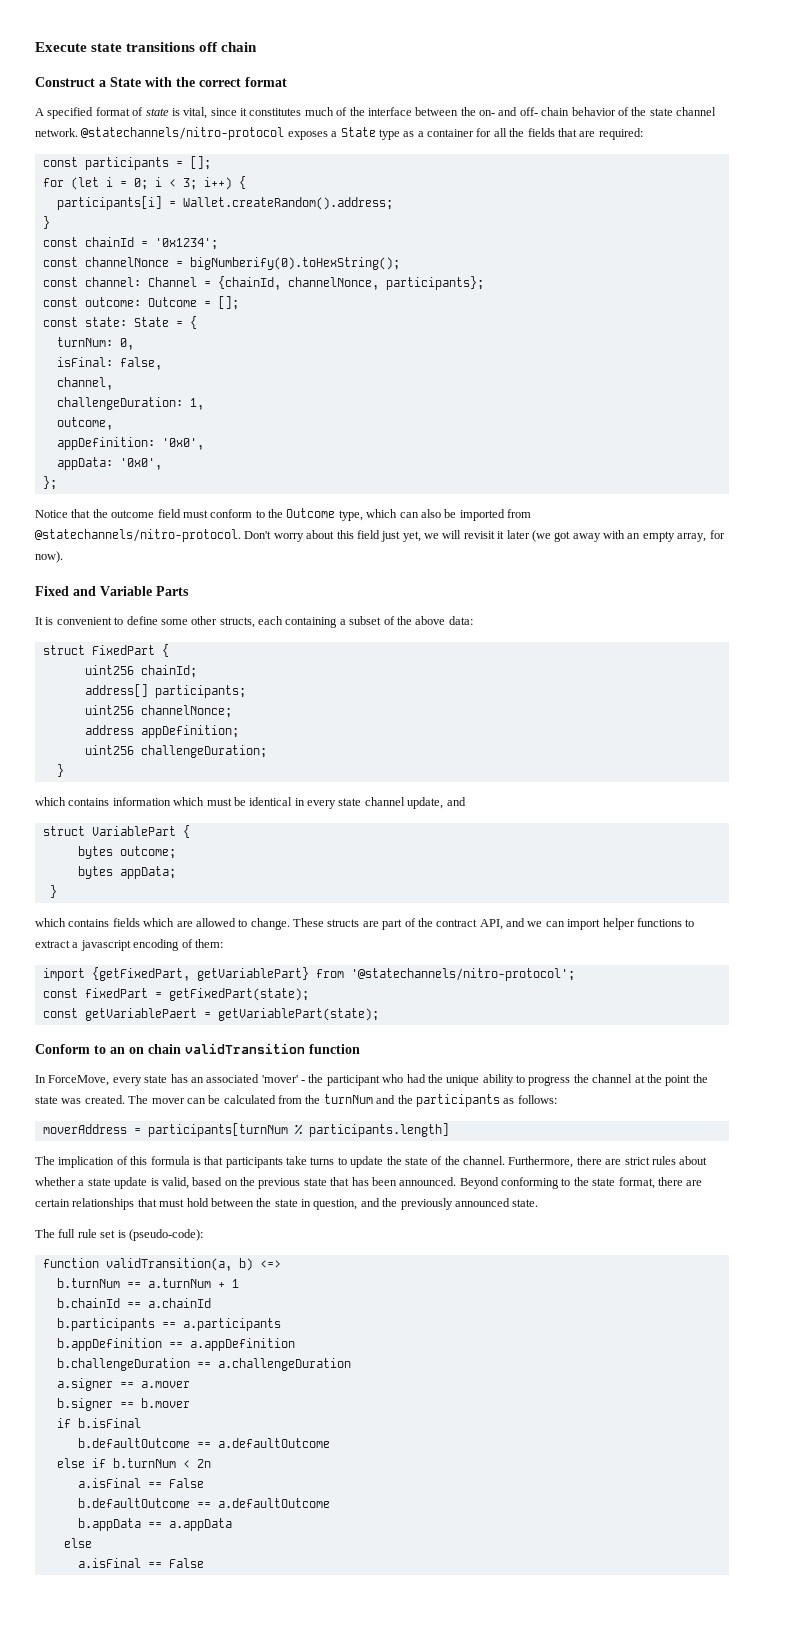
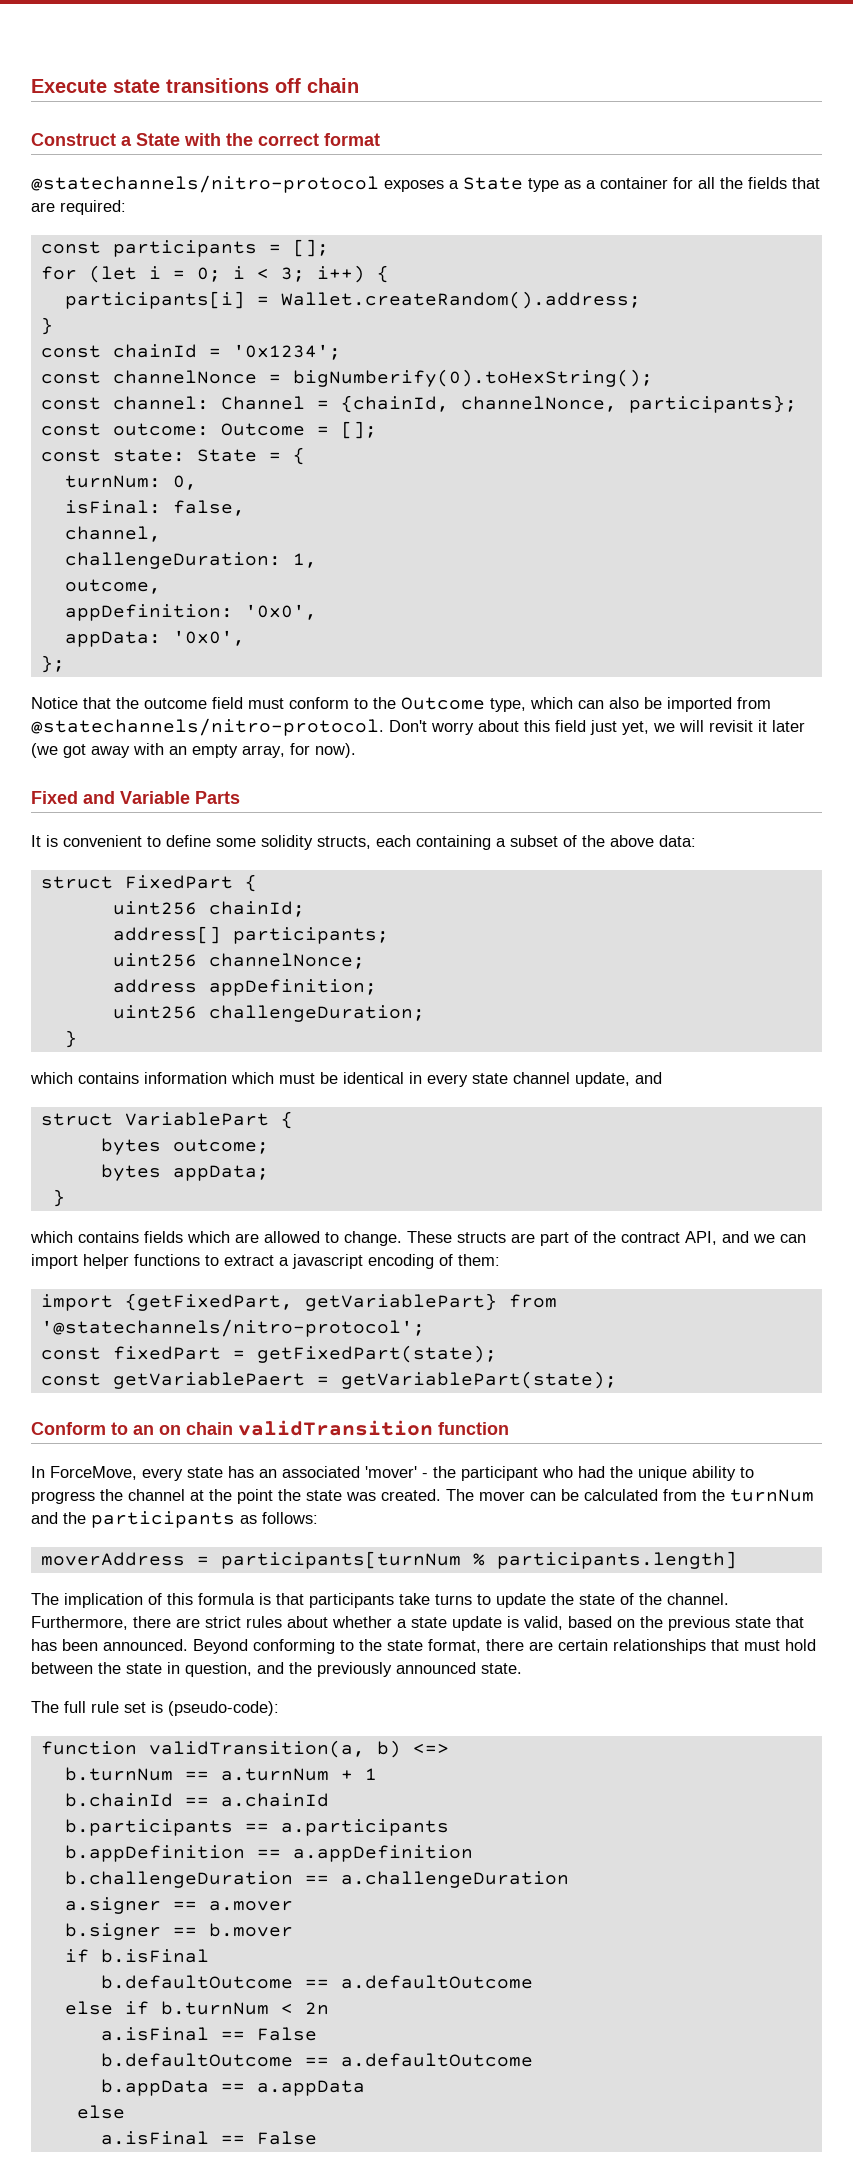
- A specified format of state is vital, since it constitutes much of the interface between the on- and off- chain behavior of the state channel network.
- It is convenient to define some other structs, each containing a subset of the above data:
+ It is convenient to define some solidity structs, each containing a subset of the above data:

